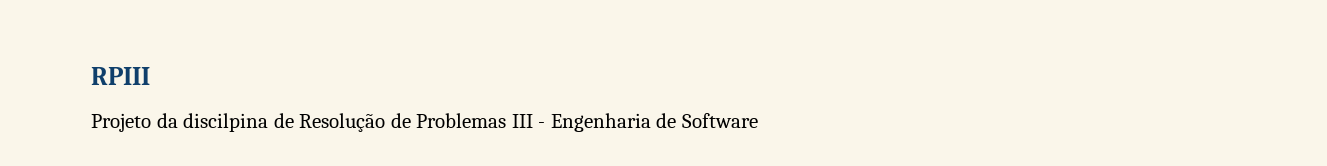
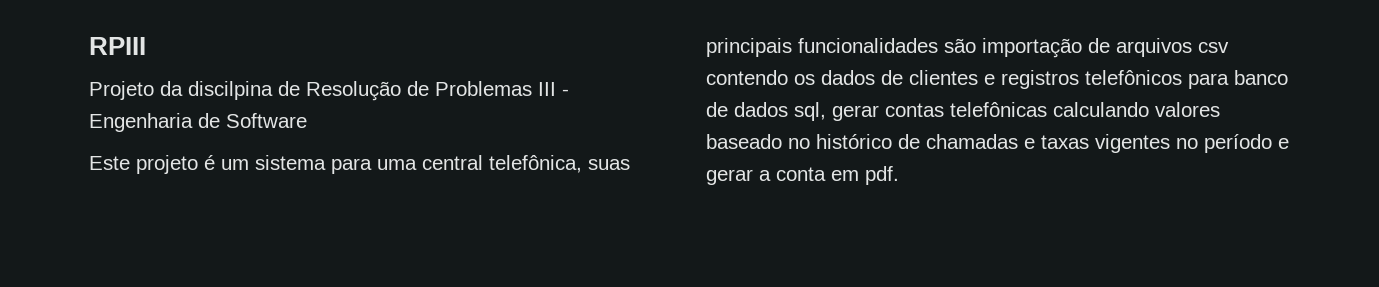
+ Este projeto é um sistema para uma central telefônica, suas principais funcionalidades são importação de arquivos csv contendo os dados de clientes e registros telefônicos para banco de dados sql, gerar contas telefônicas calculando valores baseado no histórico de chamadas e taxas vigentes no período e gerar a conta em pdf.

